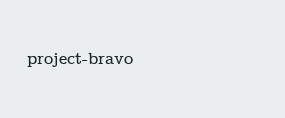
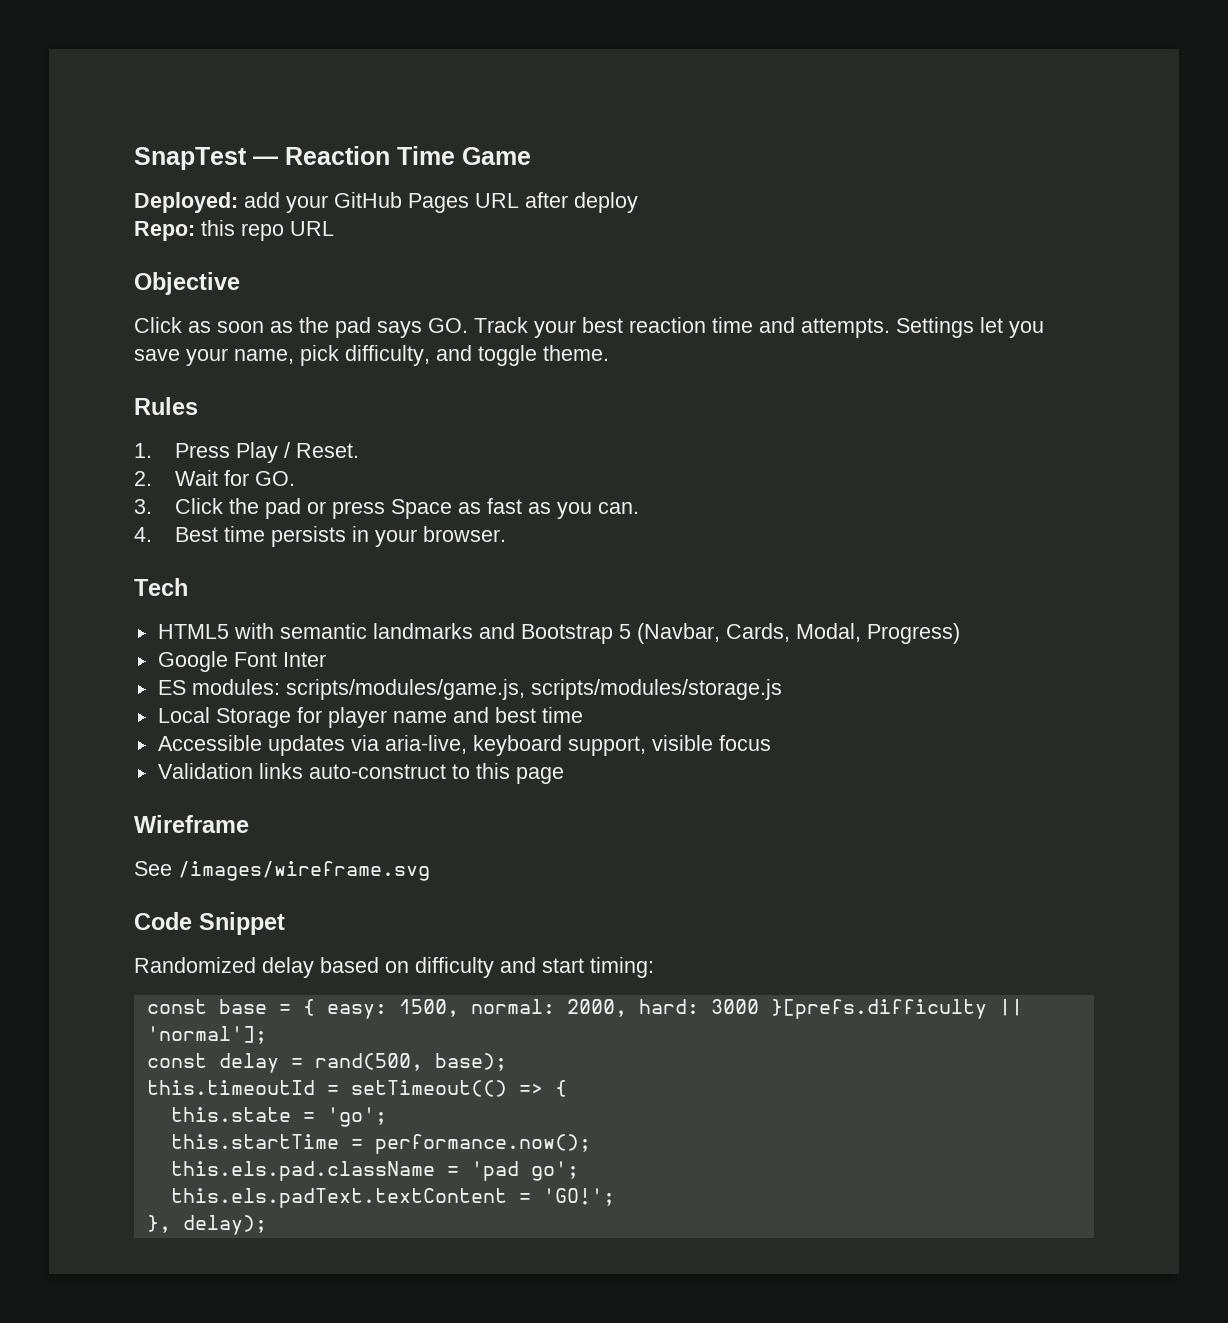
- project-bravo
+ SnapTest — Reaction Time Game
+ Deployed: add your GitHub Pages URL after deploy
+ Repo: this repo URL
+ Objective
+ Click as soon as the pad says GO. Track your best reaction time and attempts. Settings let you save your name, pick difficulty, and toggle theme.
+ Rules
+ 1. Press Play / Reset.
+ 2. Wait for GO.
+ 3. Click the pad or press Space as fast as you can.
+ 4. Best time persists in your browser.
+ Tech
+ HTML5 with semantic landmarks and Bootstrap 5 (Navbar, Cards, Modal, Progress)
+ Google Font Inter
+ ES modules: scripts/modules/game.js, scripts/modules/storage.js
+ Local Storage for player name and best time
+ Accessible updates via aria-live, keyboard support, visible focus
+ Validation links auto-construct to this page
+ Wireframe
+ See /images/wireframe.svg
+ Code Snippet
+ Randomized delay based on difficulty and start timing:
+ const base = { easy: 1500, normal: 2000, hard: 3000 }[prefs.difficulty || 'normal'];
+ const delay = rand(500, base);
+ this.timeoutId = setTimeout(() => {
+ this.state = 'go';
+ this.startTime = performance.now();
+ this.els.pad.className = 'pad go';
+ this.els.padText.textContent = 'GO!';
+ }, delay);

